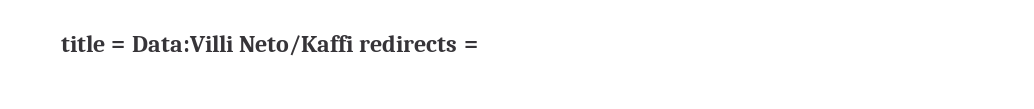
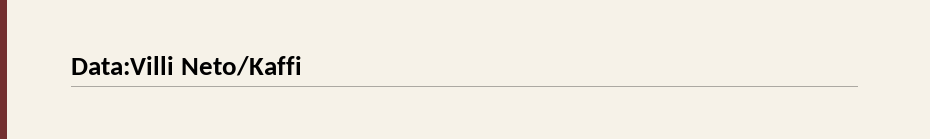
- title = Data:Villi Neto/Kaffi redirects =
+ Data:Villi Neto/Kaffi

